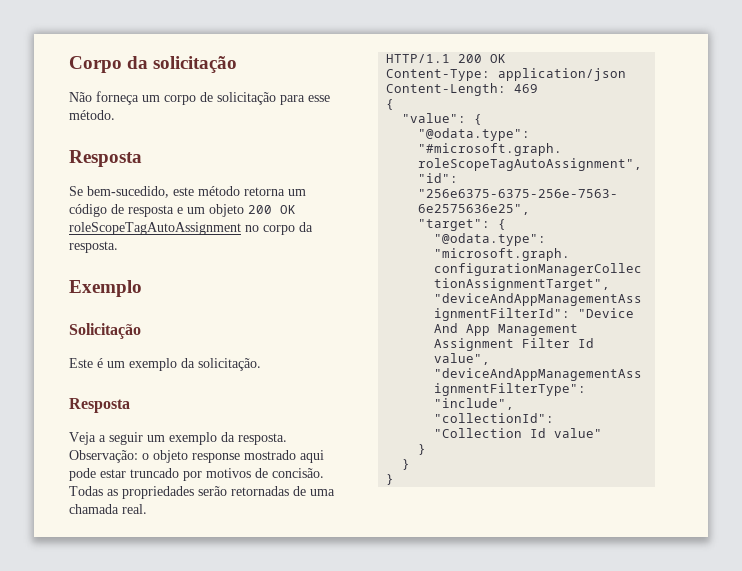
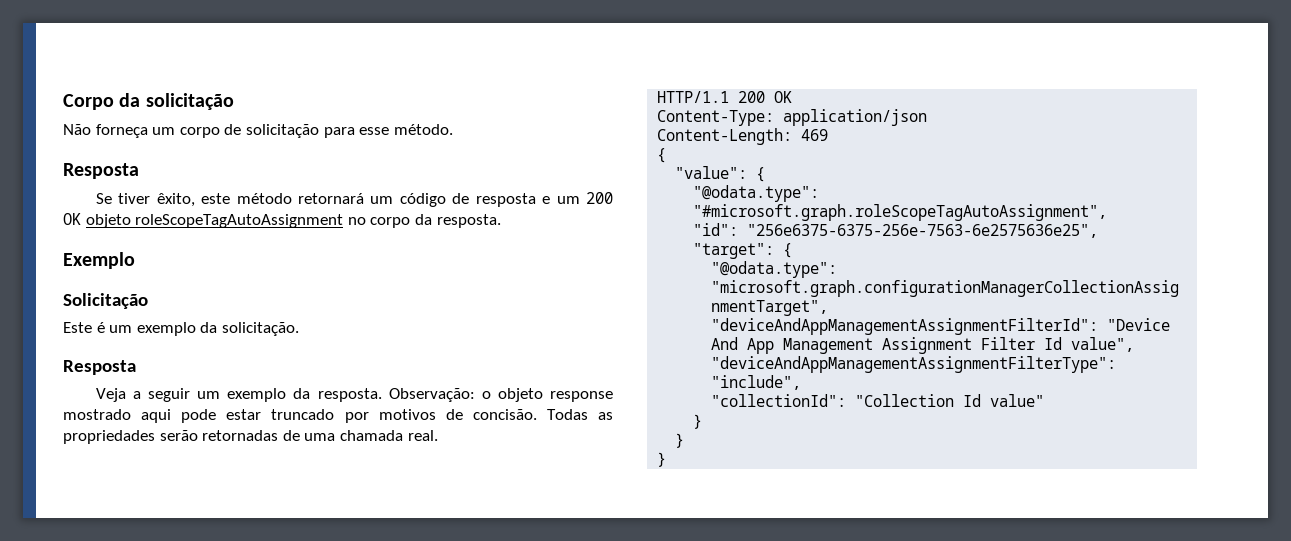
- Se bem-sucedido, este método retorna um código de resposta e um objeto 200 OK roleScopeTagAutoAssignment no corpo da resposta.
+ Se tiver êxito, este método retornará um código de resposta e um 200 OK objeto roleScopeTagAutoAssignment no corpo da resposta.

